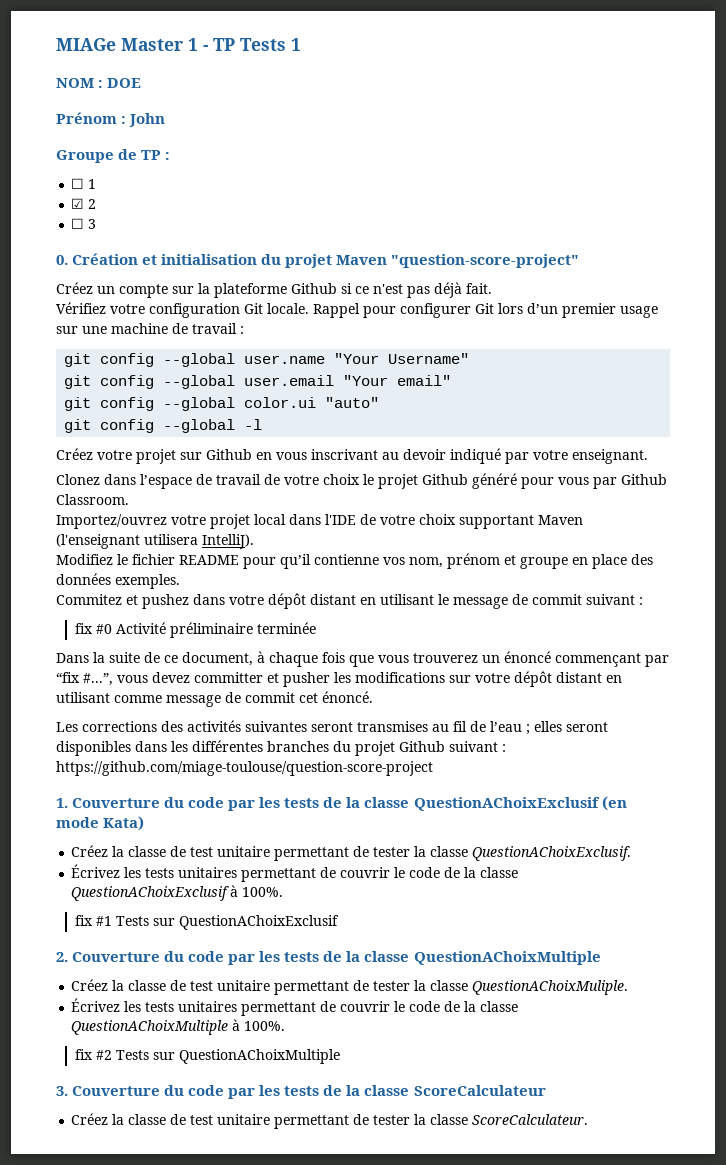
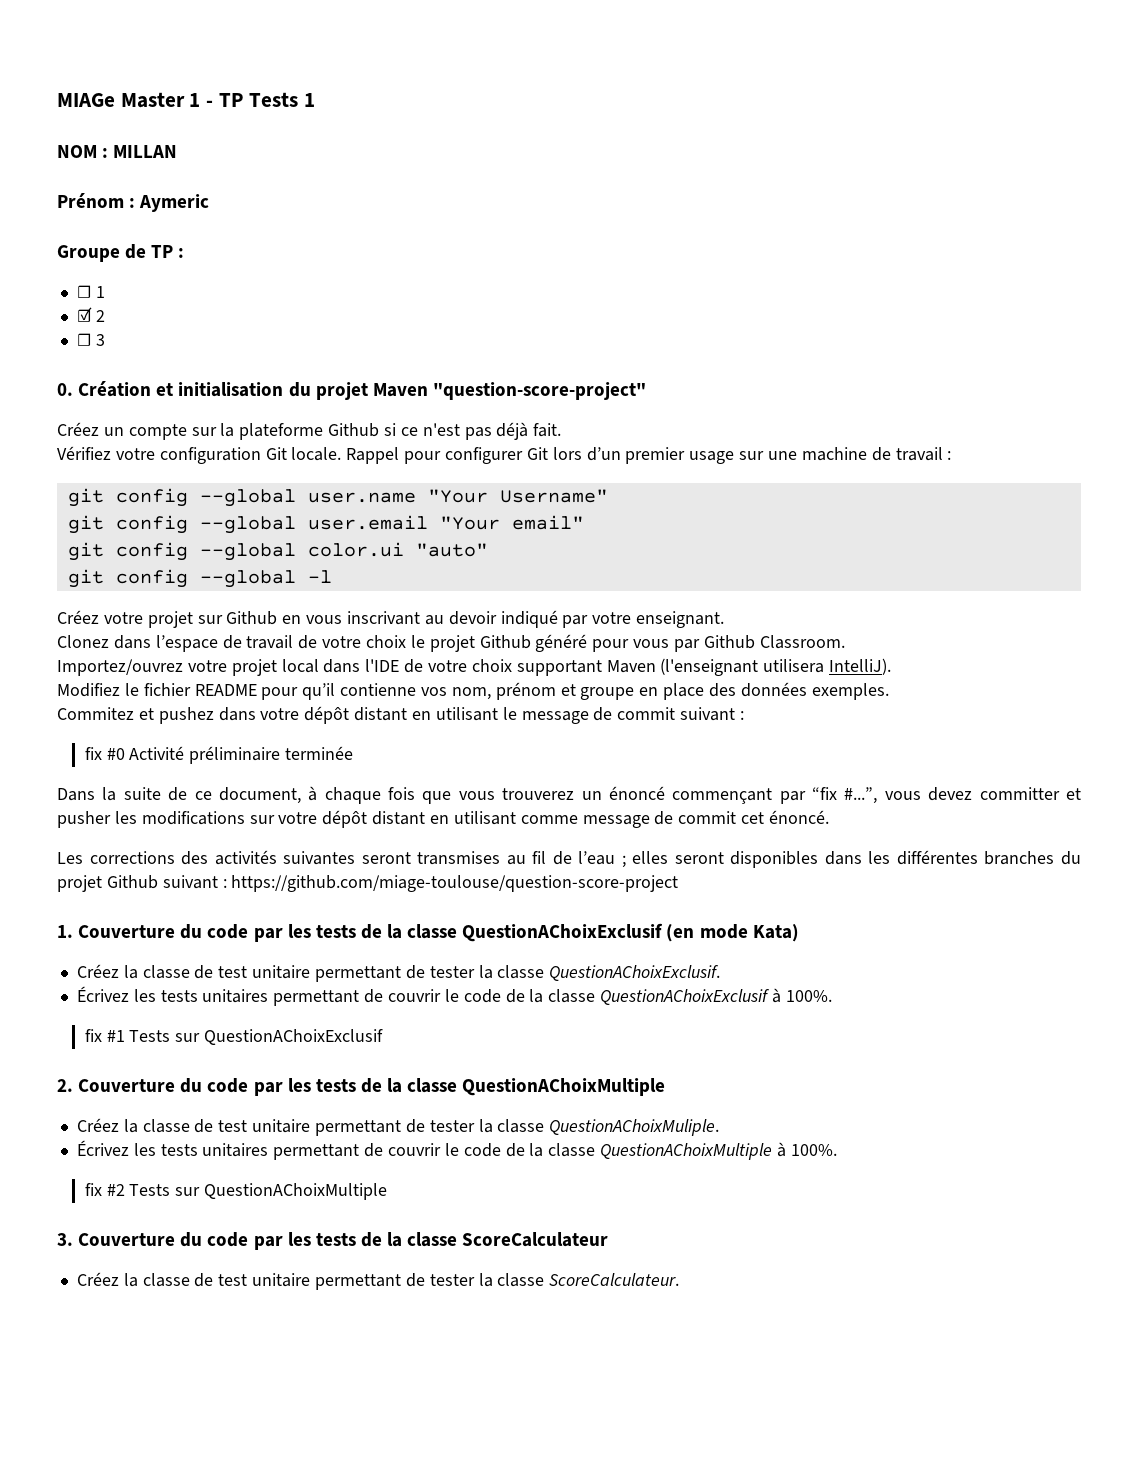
- NOM : DOE
+ NOM : MILLAN
- Prénom : John
+ Prénom : Aymeric

